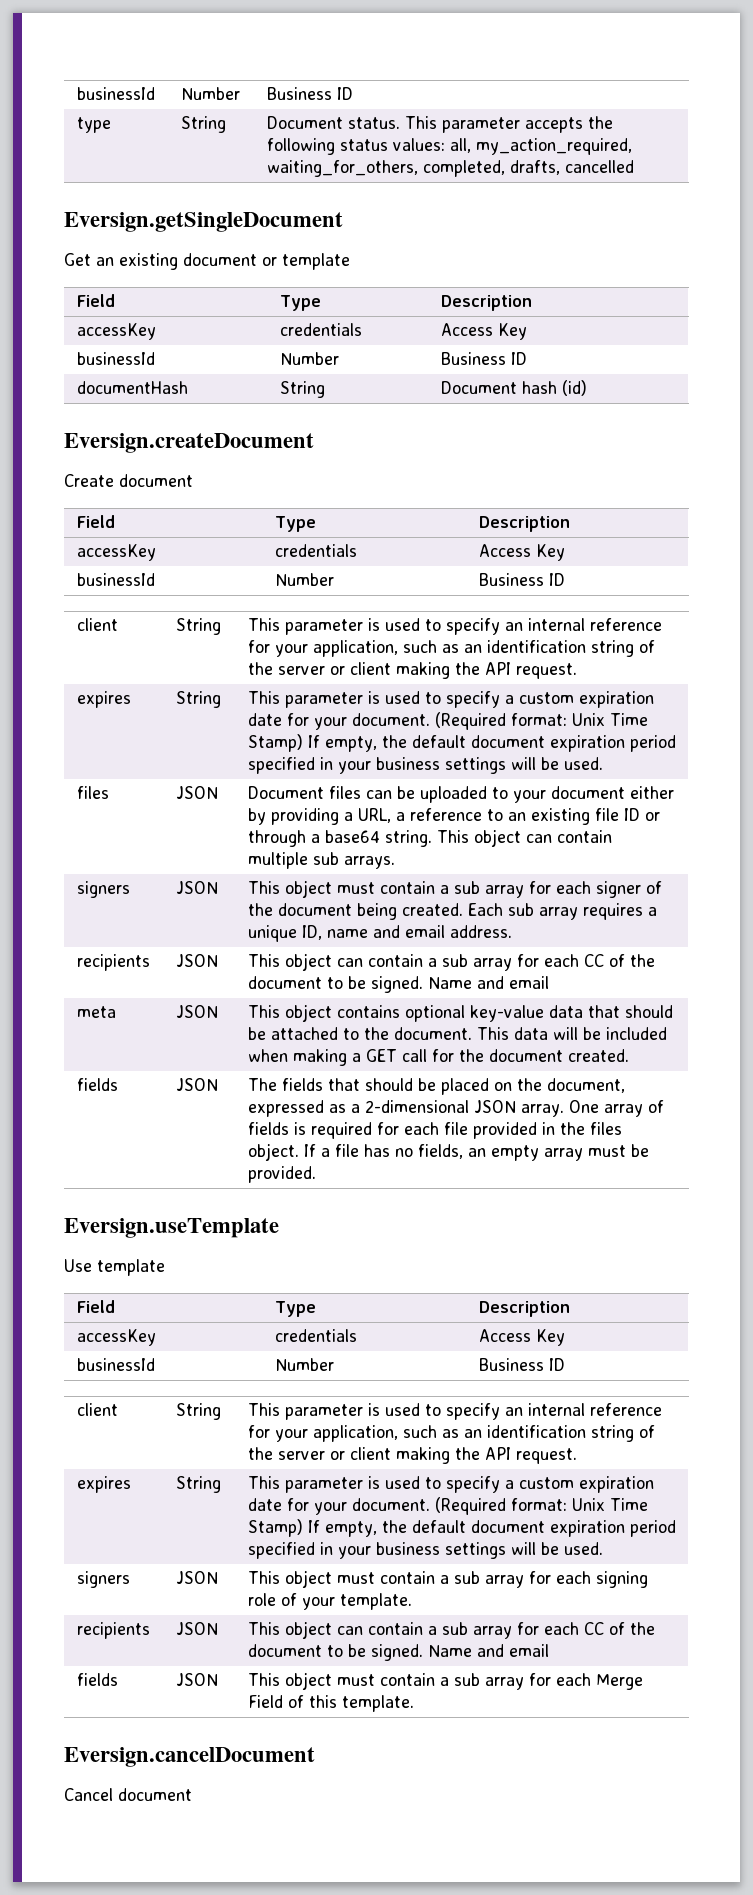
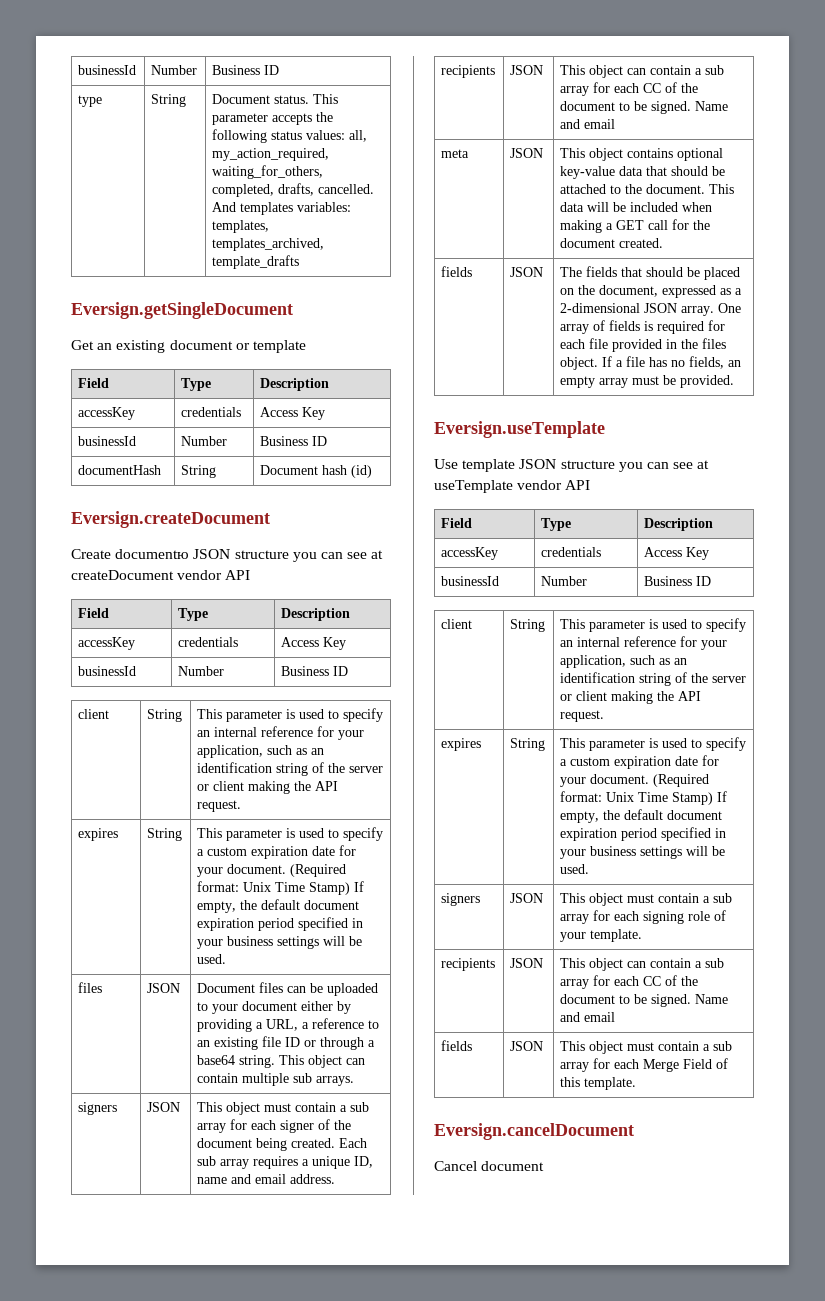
- type | String | Document status. This parameter accepts the following status values: all, my_action_required, waiting_for_others, completed, drafts, cancelled
+ type | String | Document status. This parameter accepts the following status values: all, my_action_required, waiting_for_others, completed, drafts, cancelled. And templates variables: templates, templates_archived, template_drafts
- Create document
+ Create documentю JSON structure you can see at createDocument vendor API
- Use template
+ Use template JSON structure you can see at useTemplate vendor API

